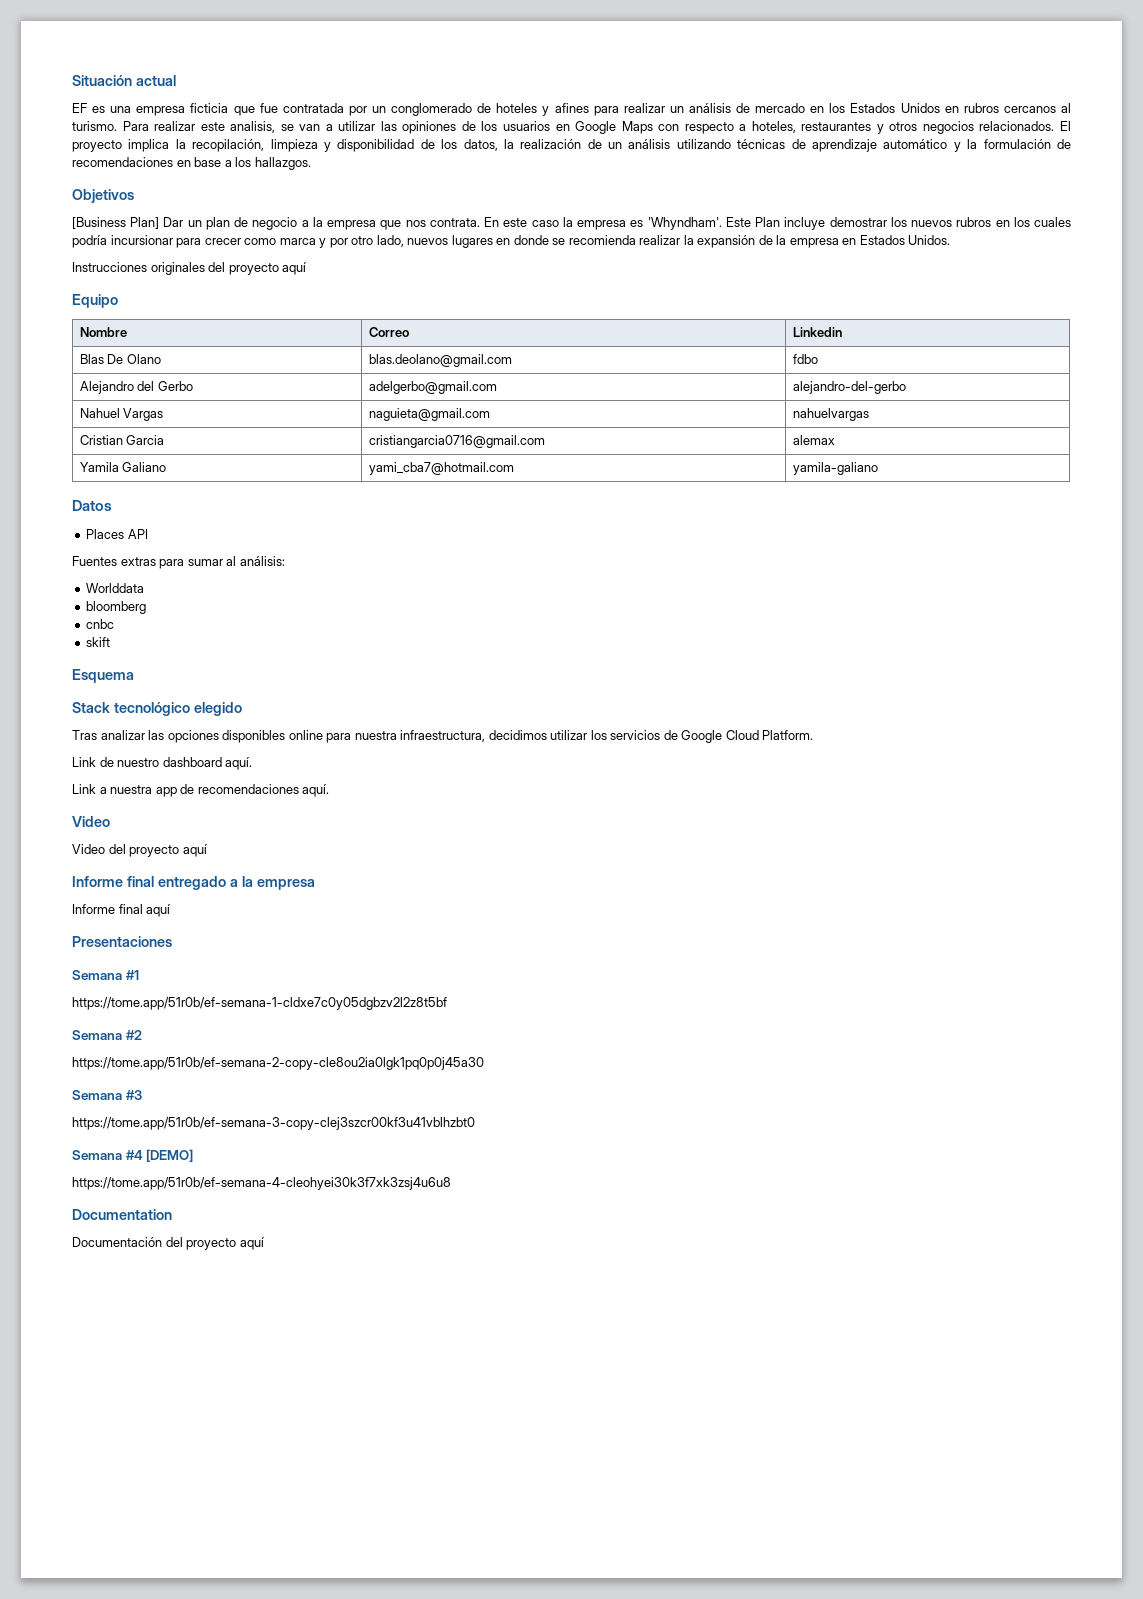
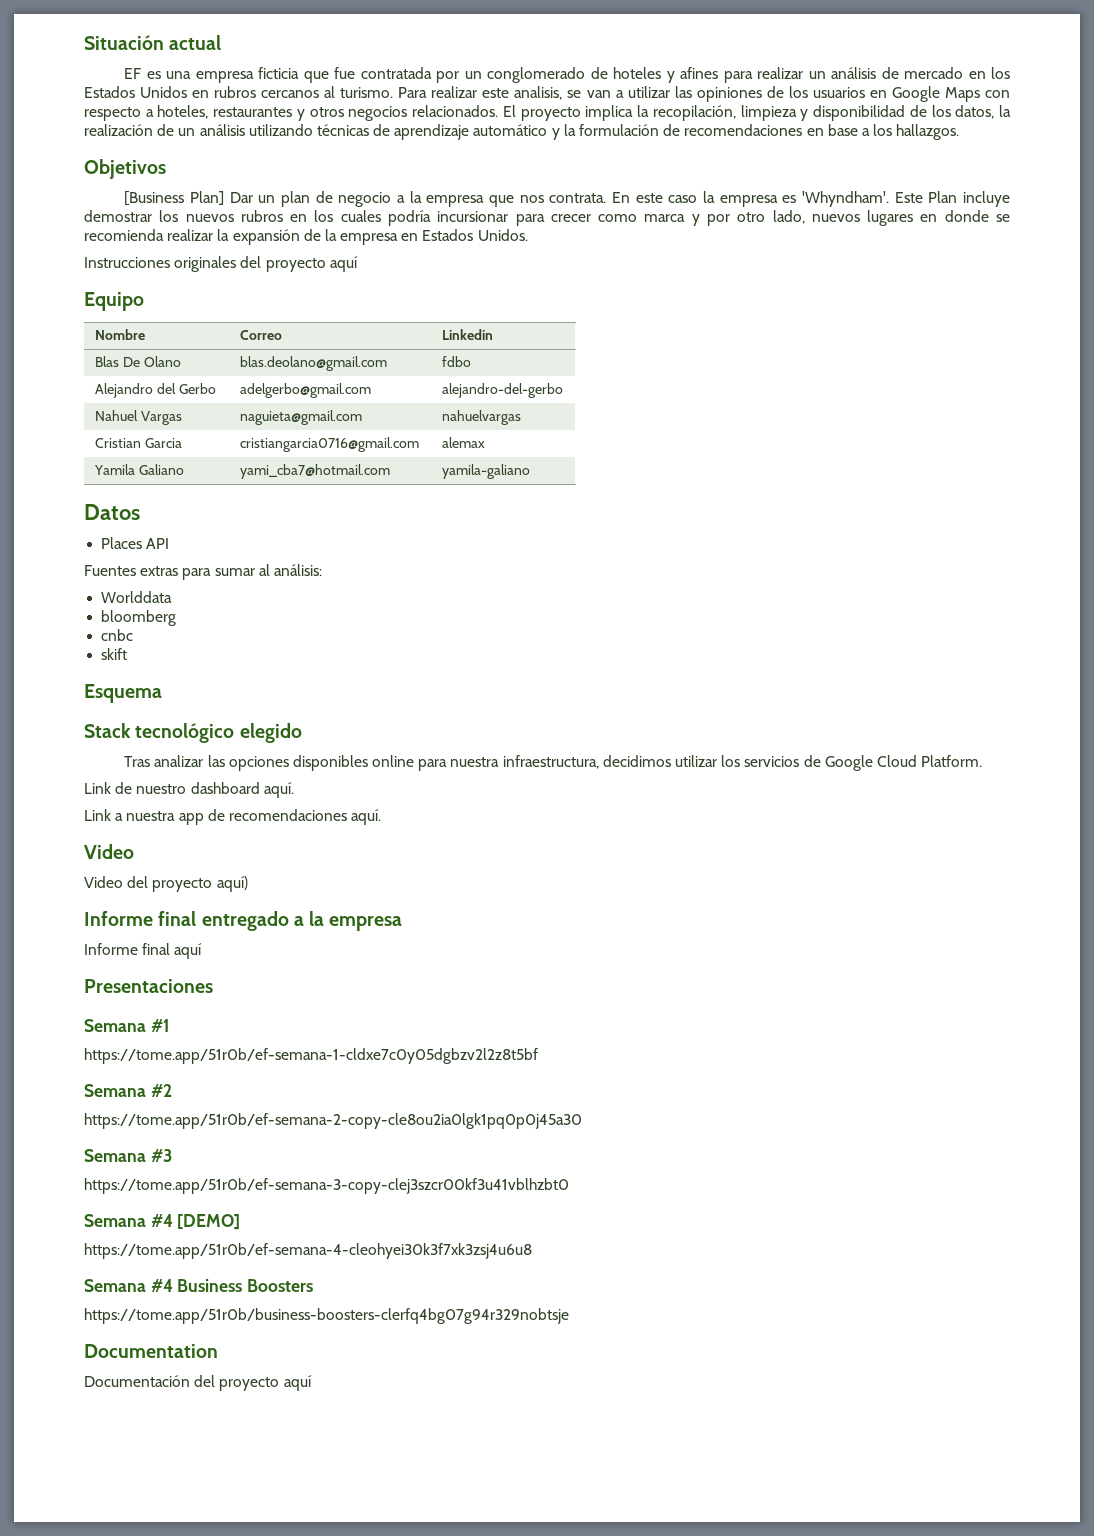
- Video del proyecto aquí
+ Video del proyecto aquí)
+ Semana #4 Business Boosters
+ https://tome.app/51r0b/business-boosters-clerfq4bg07g94r329nobtsje

